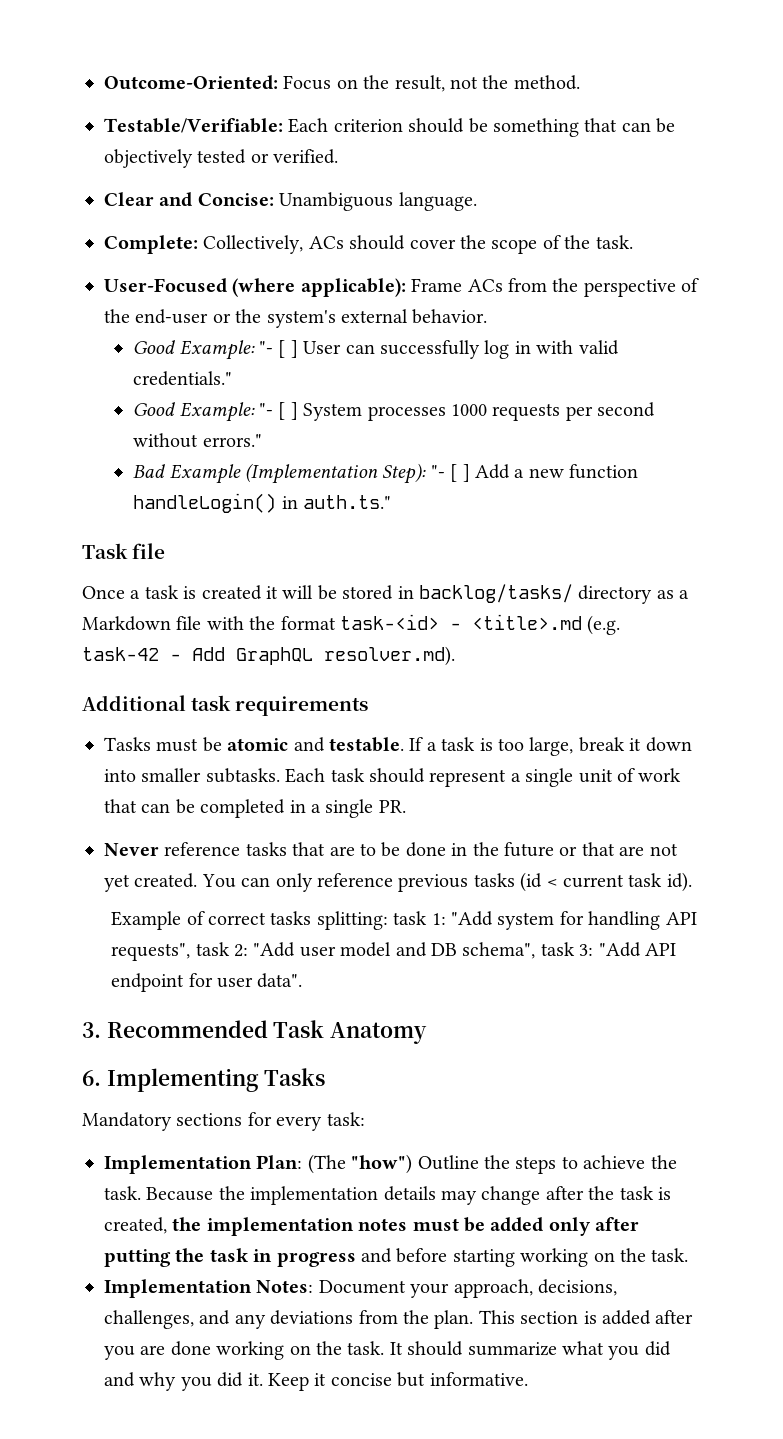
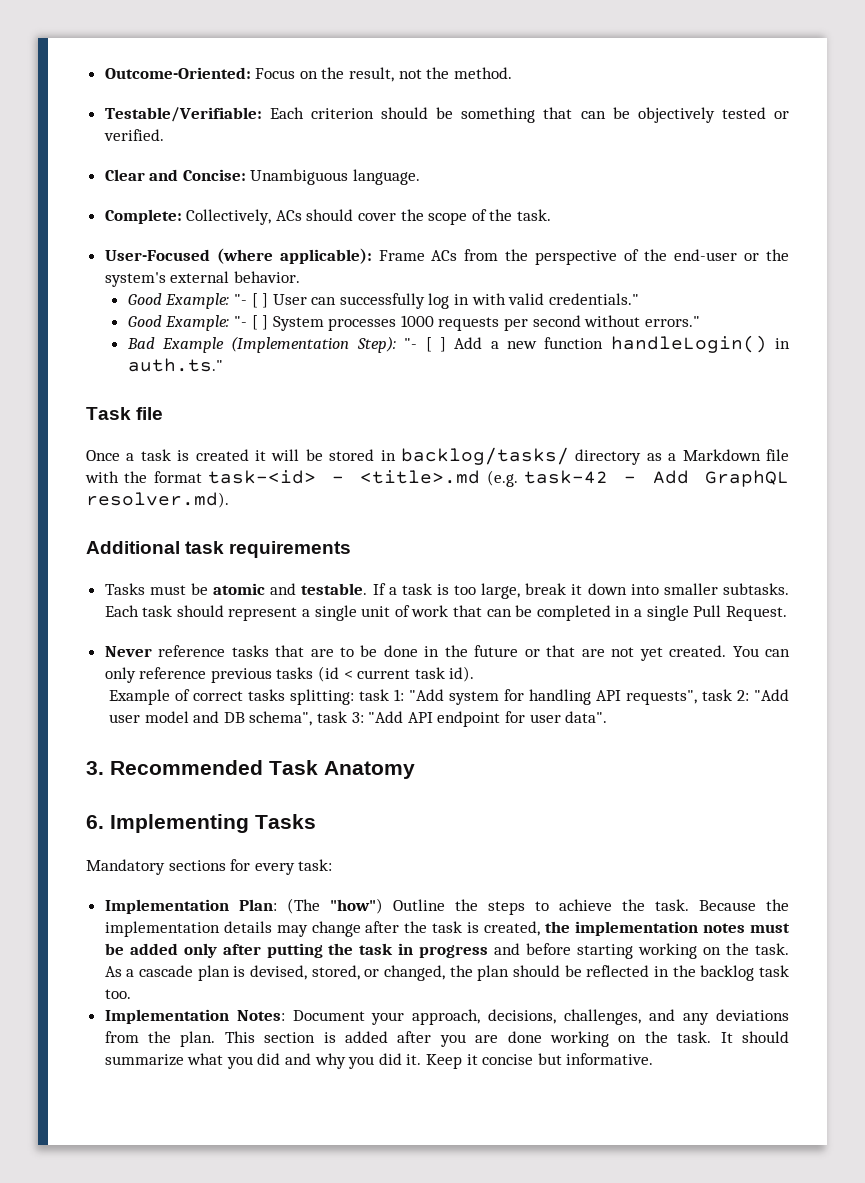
- Each task should represent a single unit of work that can be completed in a single PR.
+ Each task should represent a single unit of work that can be completed in a single Pull Request.
+ As a cascade plan is devised, stored, or changed, the plan should be reflected in the backlog task too.

